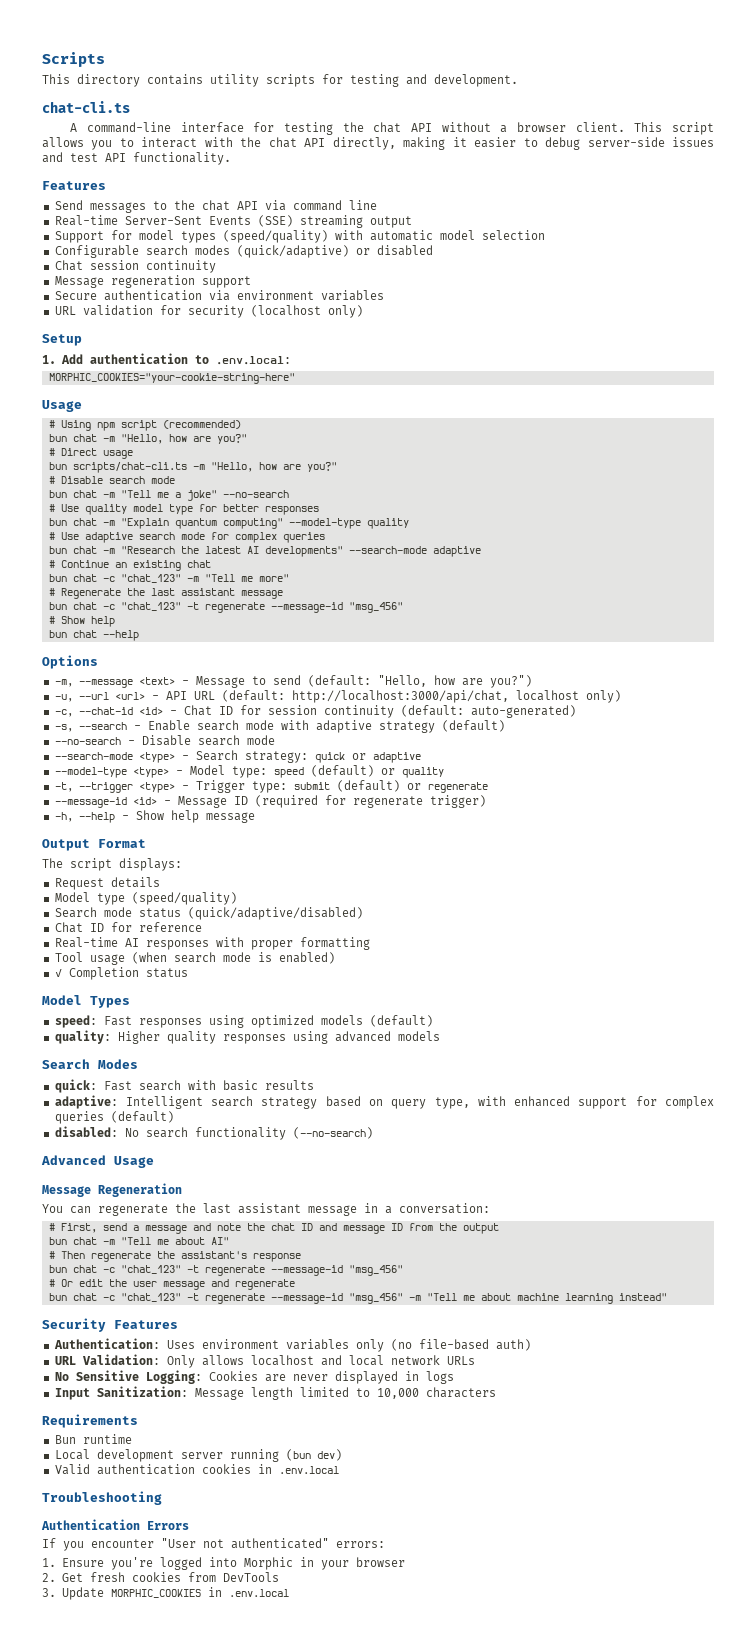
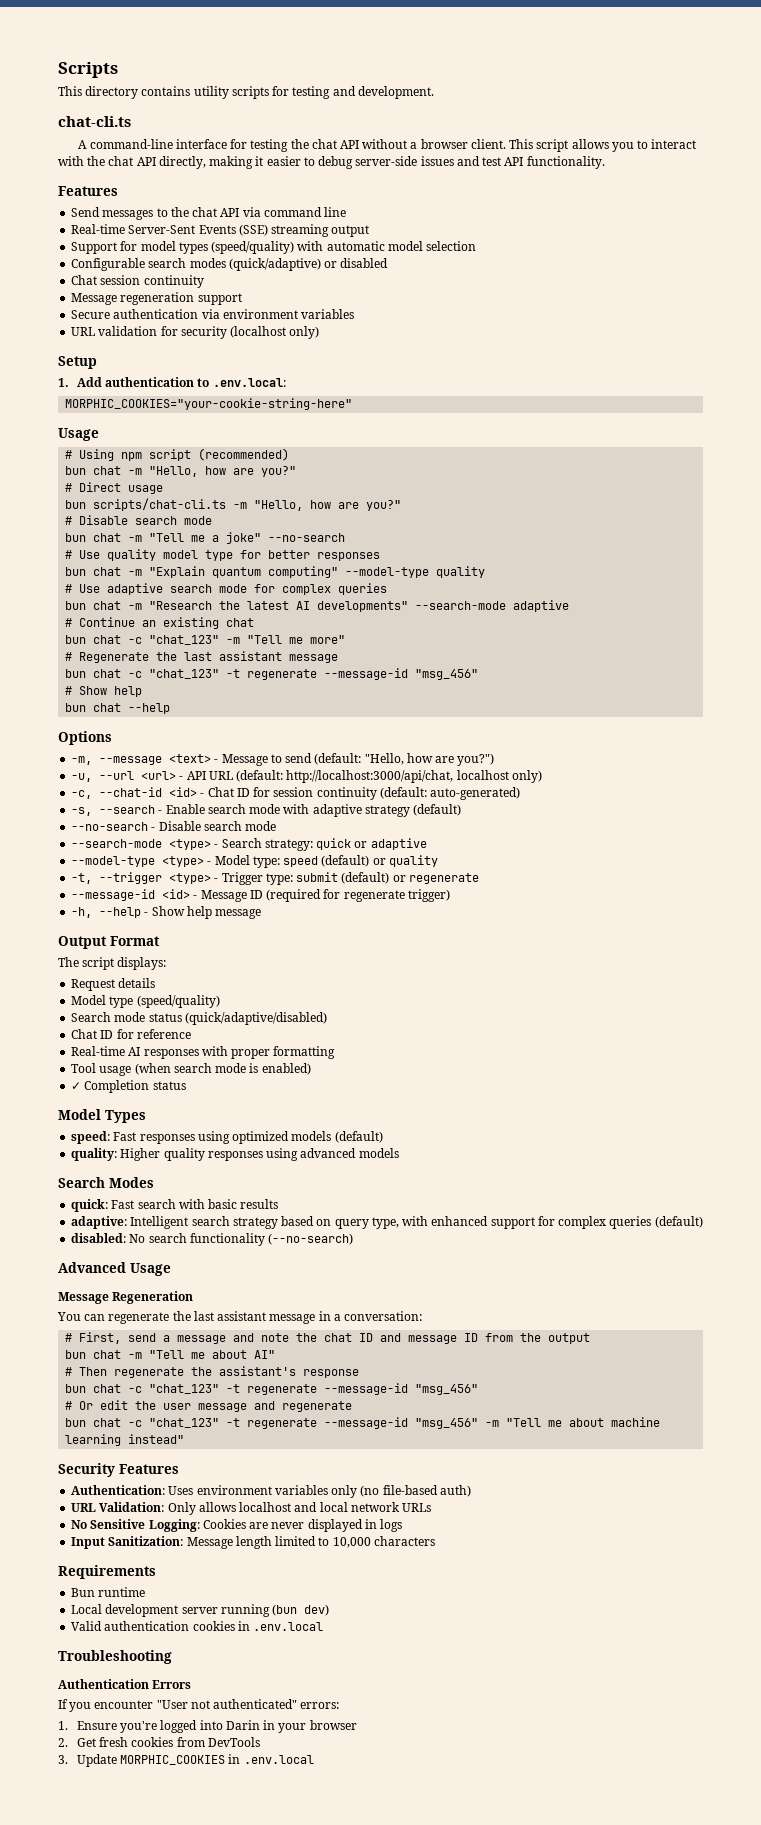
- 1. Ensure you're logged into Morphic in your browser
+ 1. Ensure you're logged into Darin in your browser

